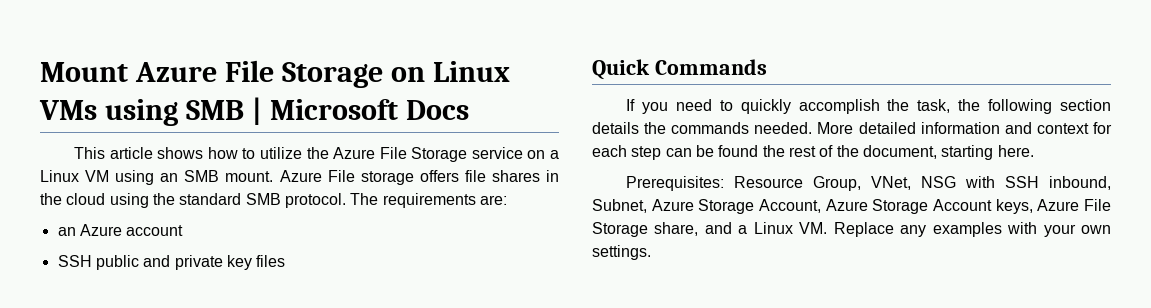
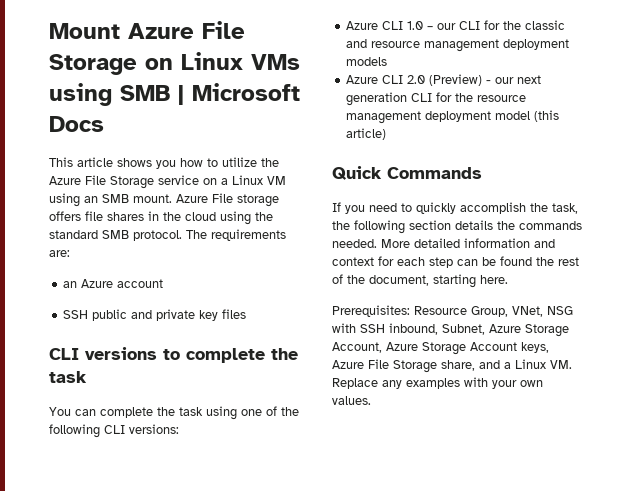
- This article shows how to utilize the Azure File Storage service on a Linux VM using an SMB mount.
+ This article shows you how to utilize the Azure File Storage service on a Linux VM using an SMB mount.
+ CLI versions to complete the task
+ You can complete the task using one of the following CLI versions:
+ Azure CLI 1.0 – our CLI for the classic and resource management deployment models
+ Azure CLI 2.0 (Preview) - our next generation CLI for the resource management deployment model (this article)
- Prerequisites: Resource Group, VNet, NSG with SSH inbound, Subnet, Azure Storage Account, Azure Storage Account keys, Azure File Storage share, and a Linux VM. Replace any examples with your own settings.
+ Prerequisites: Resource Group, VNet, NSG with SSH inbound, Subnet, Azure Storage Account, Azure Storage Account keys, Azure File Storage share, and a Linux VM. Replace any examples with your own values.

